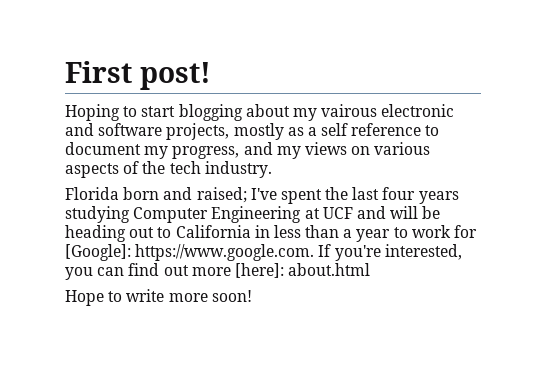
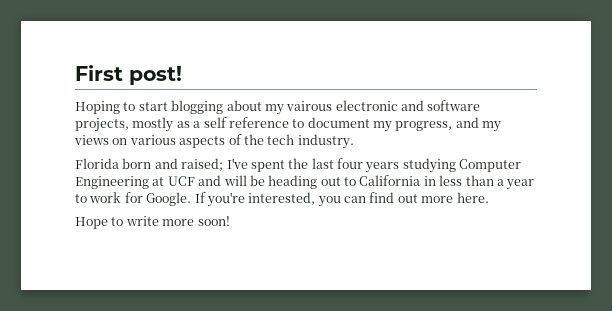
- Florida born and raised; I've spent the last four years studying Computer Engineering at UCF and will be heading out to California in less than a year to work for [Google]: https://www.google.com. If you're interested, you can find out more [here]: about.html
+ Florida born and raised; I've spent the last four years studying Computer Engineering at UCF and will be heading out to California in less than a year to work for Google. If you're interested, you can find out more here.

